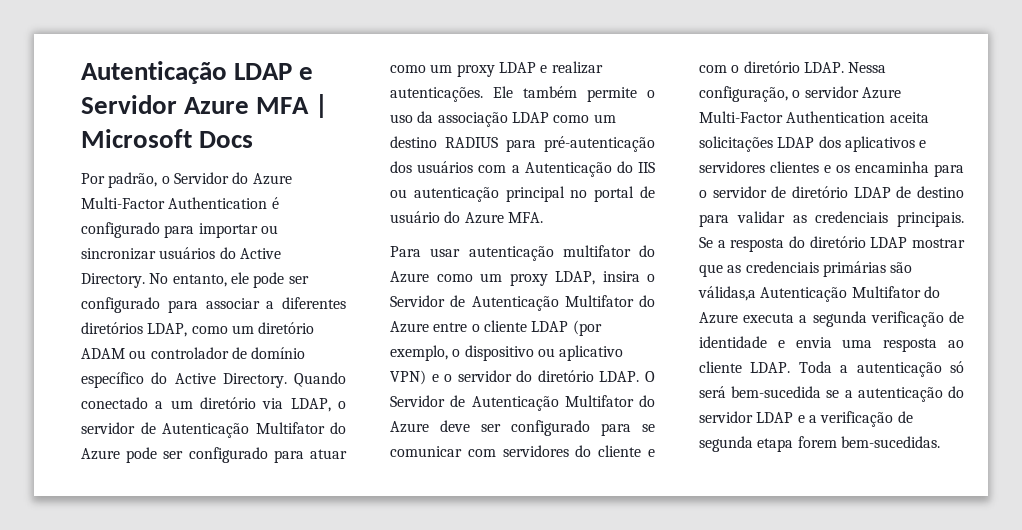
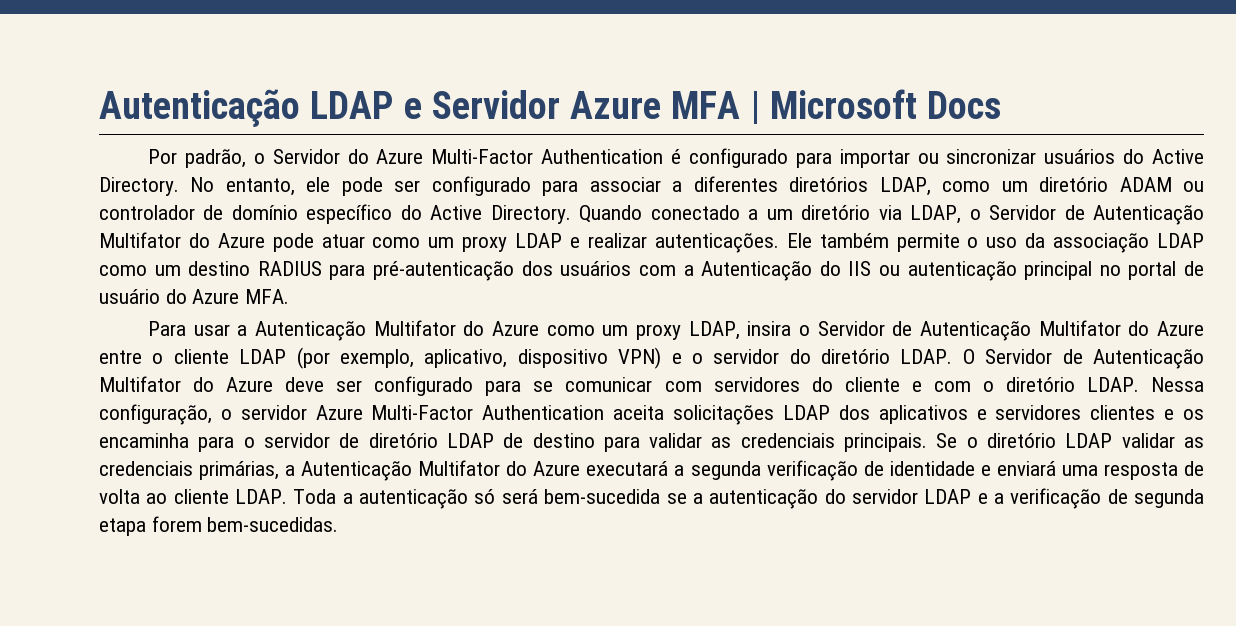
- Quando conectado a um diretório via LDAP, o servidor de Autenticação Multifator do Azure pode ser configurado para atuar como um proxy LDAP e realizar autenticações.
+ Quando conectado a um diretório via LDAP, o Servidor de Autenticação Multifator do Azure pode atuar como um proxy LDAP e realizar autenticações.
- Para usar autenticação multifator do Azure como um proxy LDAP, insira o Servidor de Autenticação Multifator do Azure entre o cliente LDAP (por exemplo, o dispositivo ou aplicativo VPN) e o servidor do diretório LDAP.
+ Para usar a Autenticação Multifator do Azure como um proxy LDAP, insira o Servidor de Autenticação Multifator do Azure entre o cliente LDAP (por exemplo, aplicativo, dispositivo VPN) e o servidor do diretório LDAP.
- Se a resposta do diretório LDAP mostrar que as credenciais primárias são válidas,a Autenticação Multifator do Azure executa a segunda verificação de identidade e envia uma resposta ao cliente LDAP.
+ Se o diretório LDAP validar as credenciais primárias, a Autenticação Multifator do Azure executará a segunda verificação de identidade e enviará uma resposta de volta ao cliente LDAP.

